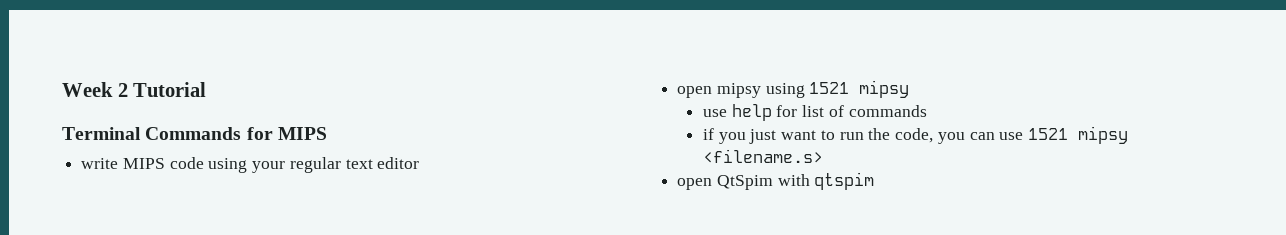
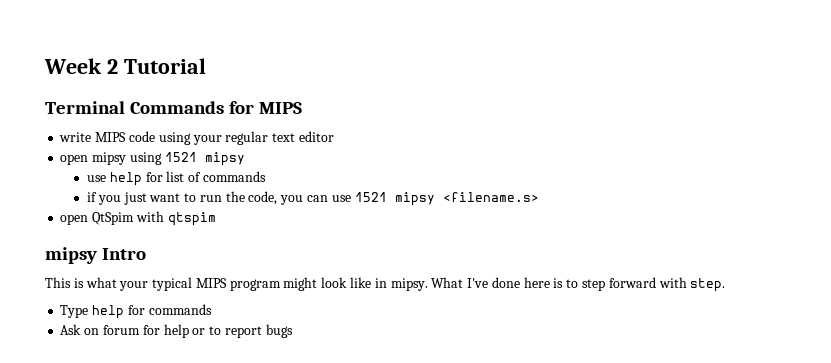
+ mipsy Intro
+ This is what your typical MIPS program might look like in mipsy. What I've done here is to step forward with step.
+ Type help for commands
+ Ask on forum for help or to report bugs

